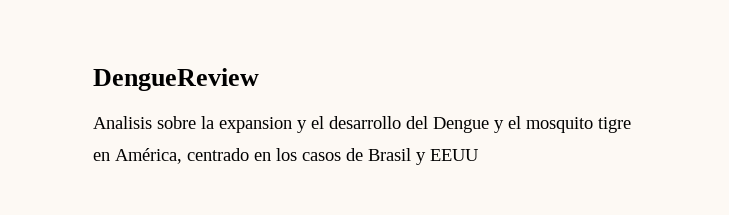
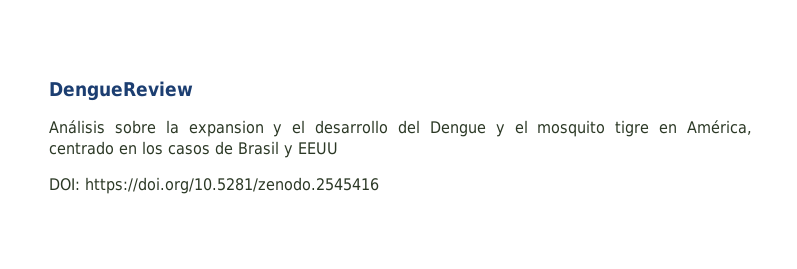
- Analisis sobre la expansion y el desarrollo del Dengue y el mosquito tigre en América, centrado en los casos de Brasil y EEUU
+ Análisis sobre la expansion y el desarrollo del Dengue y el mosquito tigre en América, centrado en los casos de Brasil y EEUU
+ DOI: https://doi.org/10.5281/zenodo.2545416

